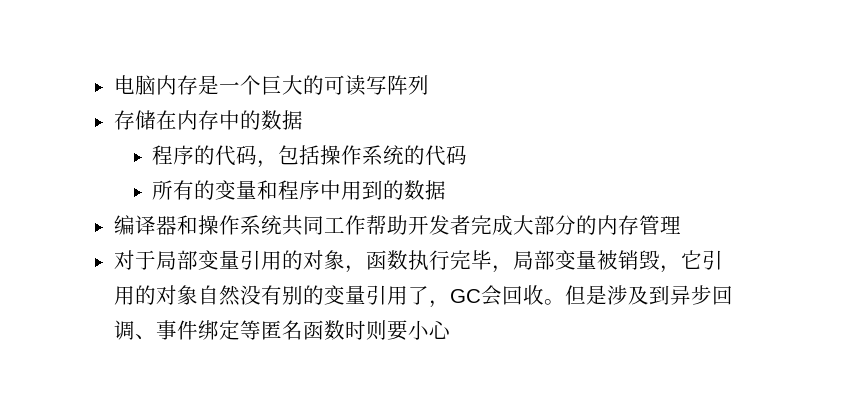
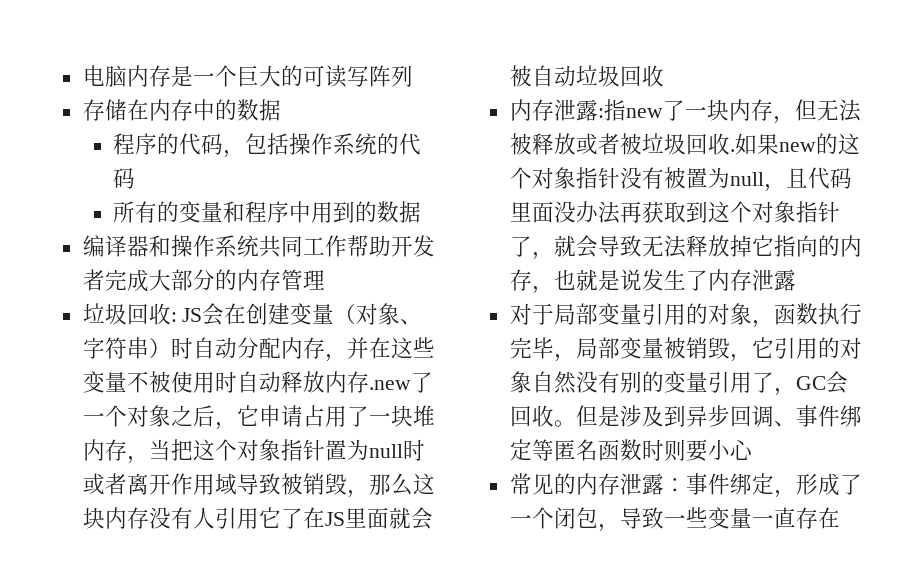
+ 垃圾回收: JS会在创建变量（对象、字符串）时自动分配内存，并在这些变量不被使用时自动释放内存.new了一个对象之后，它申请占用了一块堆内存，当把这个对象指针置为null时或者离开作用域导致被销毁，那么这块内存没有人引用它了在JS里面就会被自动垃圾回收
+ 内存泄露:指new了一块内存，但无法被释放或者被垃圾回收.如果new的这个对象指针没有被置为null，且代码里面没办法再获取到这个对象指针了，就会导致无法释放掉它指向的内存，也就是说发生了内存泄露
+ 常见的内存泄露：事件绑定，形成了一个闭包，导致一些变量一直存在

